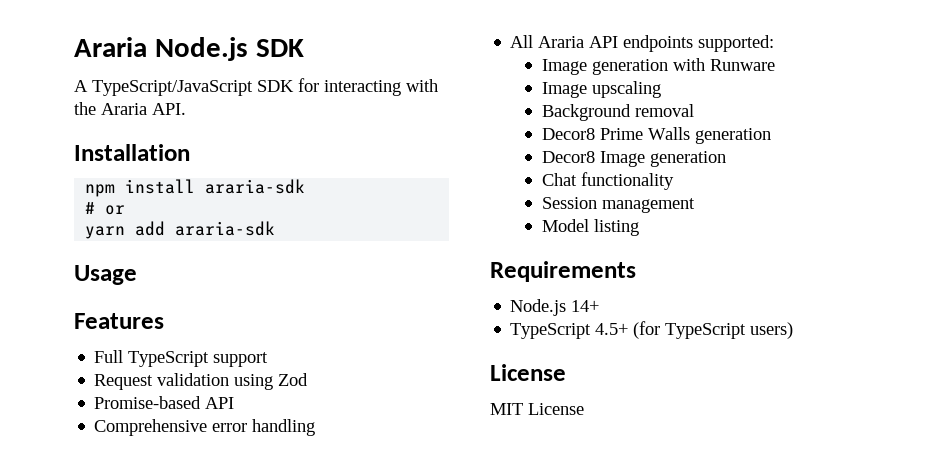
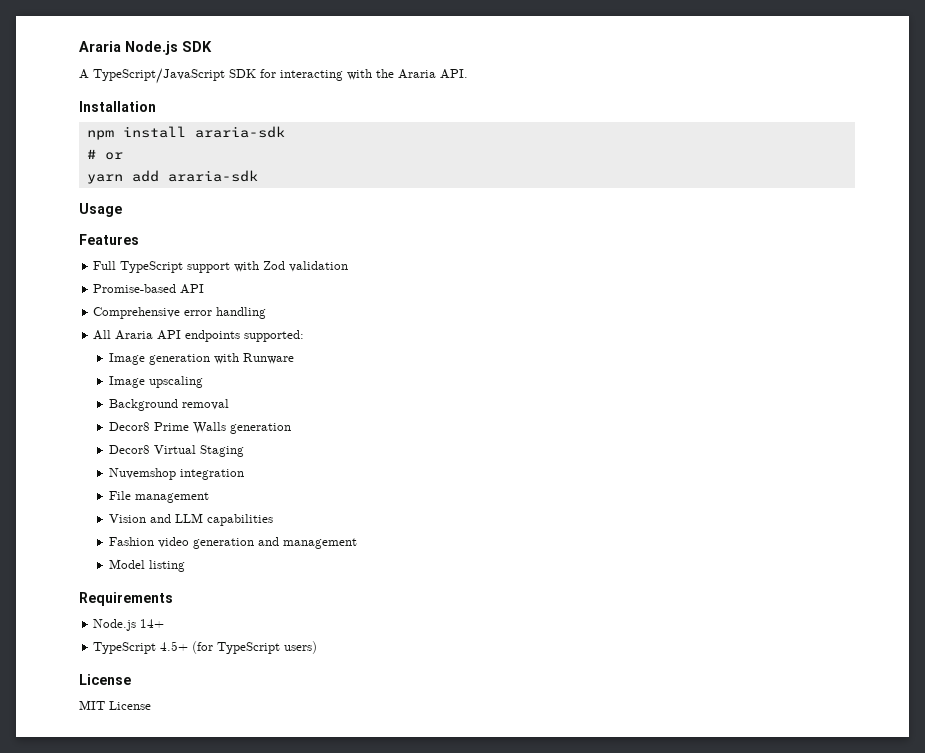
- Full TypeScript support
- Request validation using Zod
+ Full TypeScript support with Zod validation
- Decor8 Image generation
- Chat functionality
- Session management
+ Decor8 Virtual Staging
+ Nuvemshop integration
+ File management
+ Vision and LLM capabilities
+ Fashion video generation and management

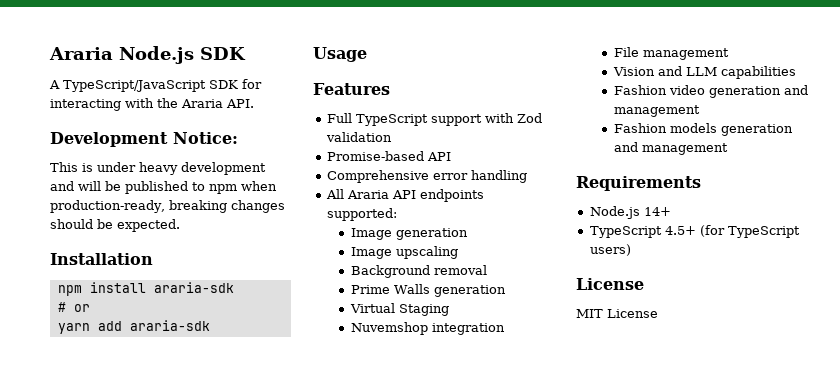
+ Development Notice:
+ This is under heavy development and will be published to npm when production-ready, breaking changes should be expected.
- Image generation with Runware
+ Image generation
- Decor8 Prime Walls generation
+ Prime Walls generation
- Decor8 Virtual Staging
+ Virtual Staging
- Model listing
+ Fashion models generation and management

